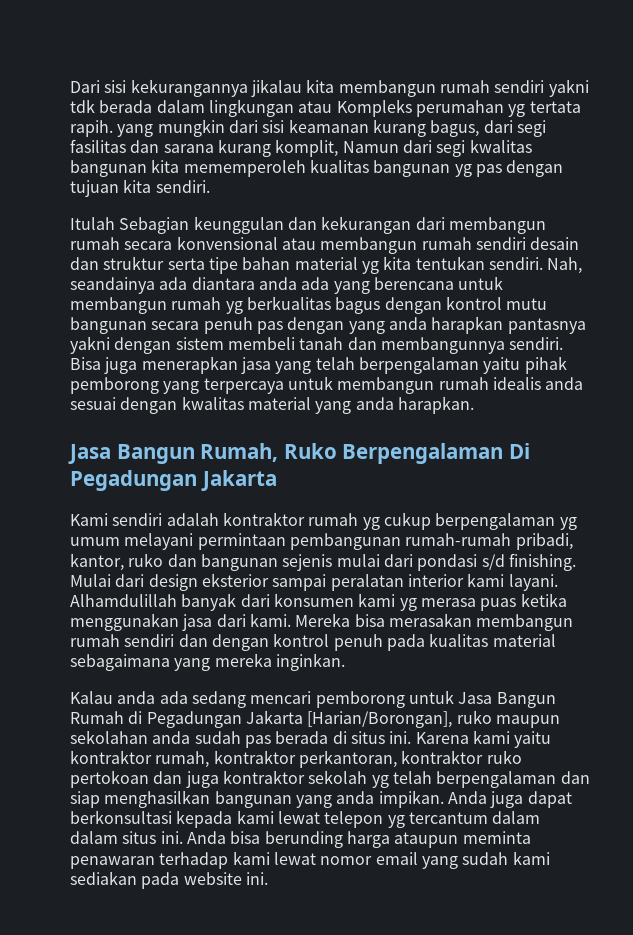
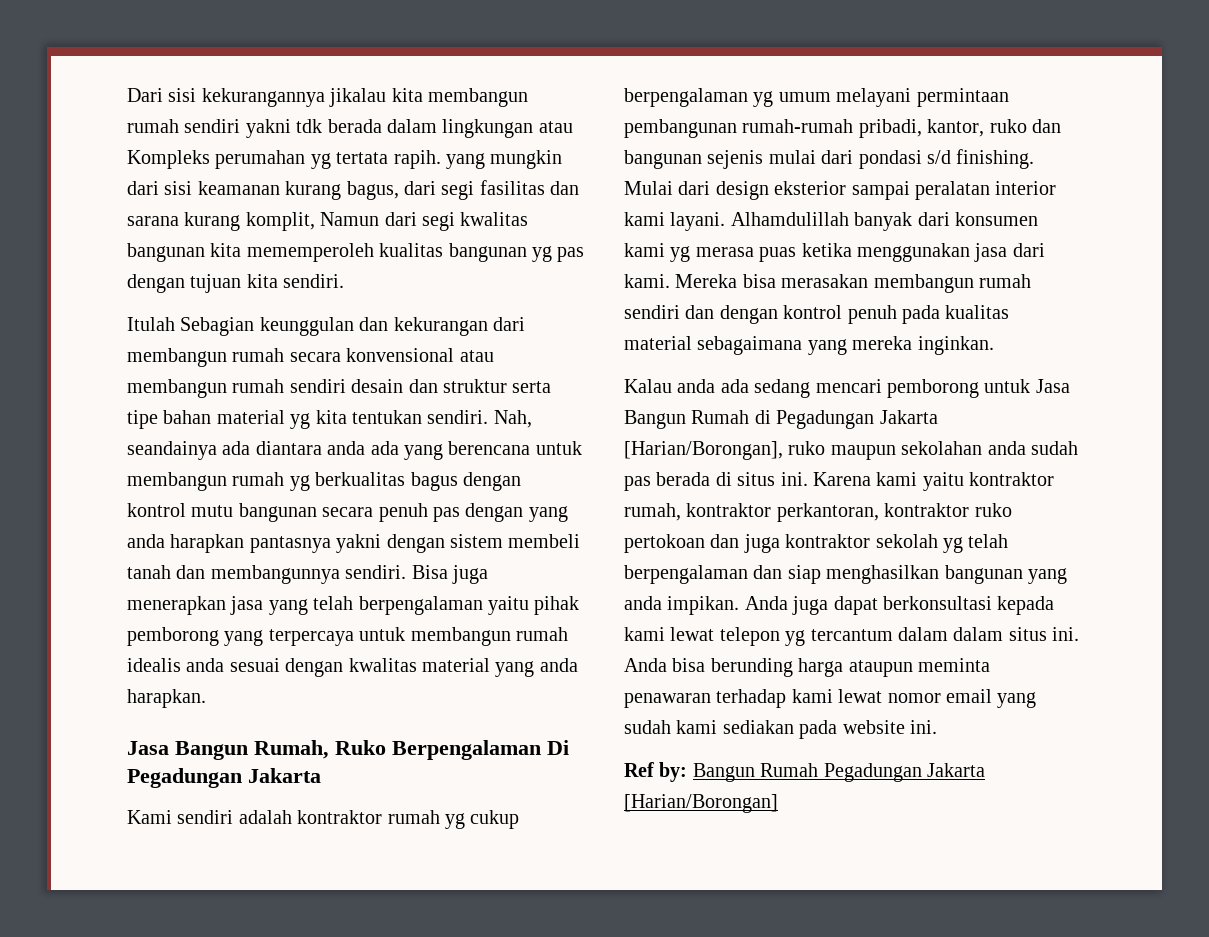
+ Ref by: Bangun Rumah Pegadungan Jakarta [Harian/Borongan]

